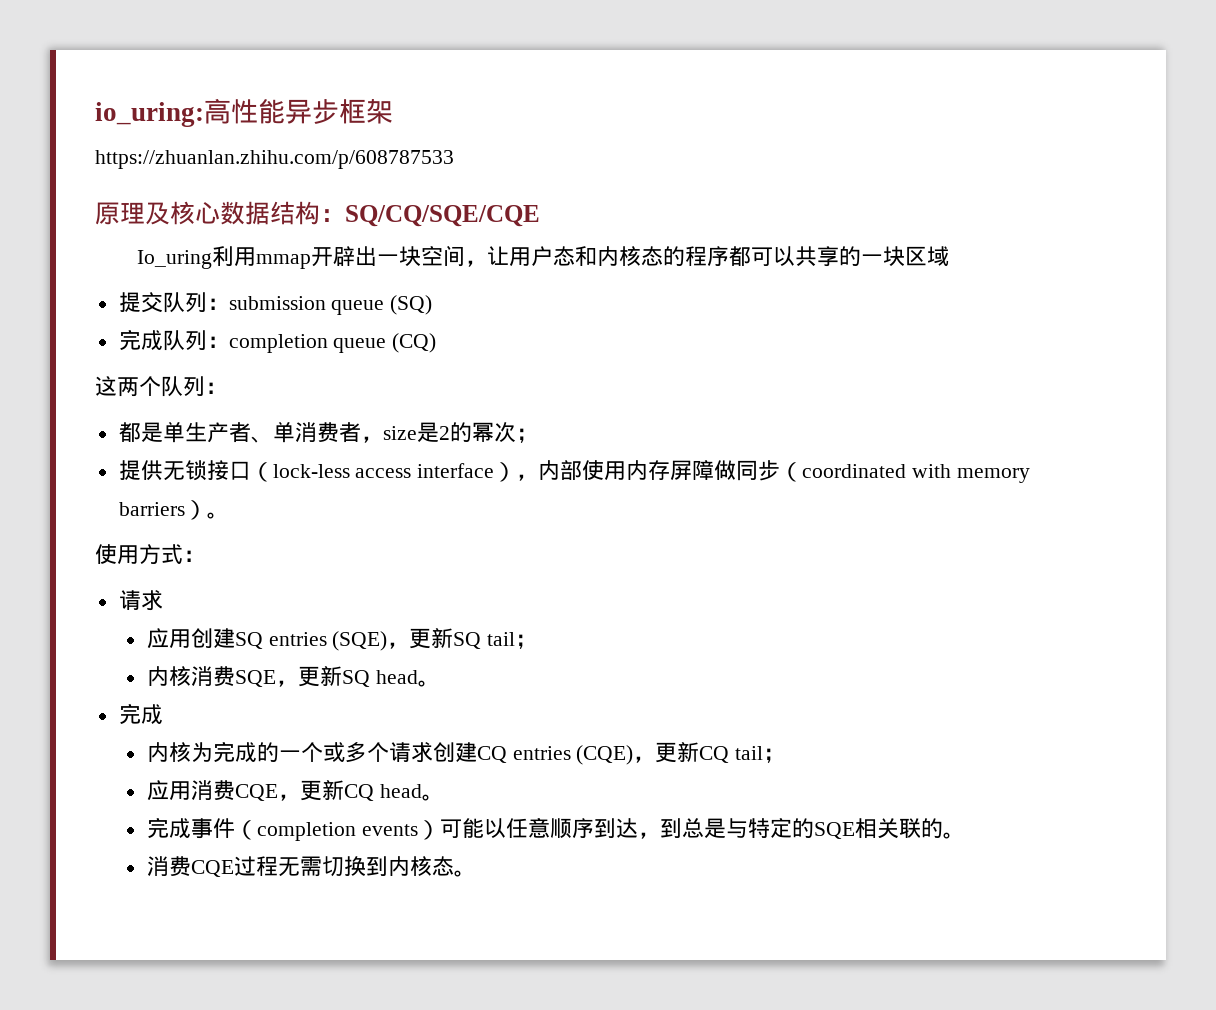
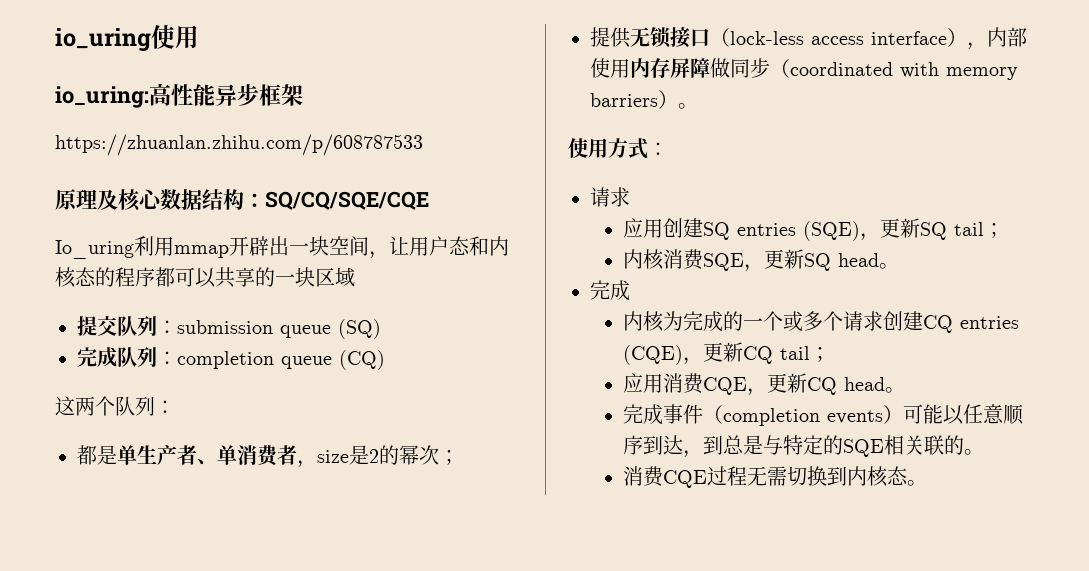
+ io_uring使用

